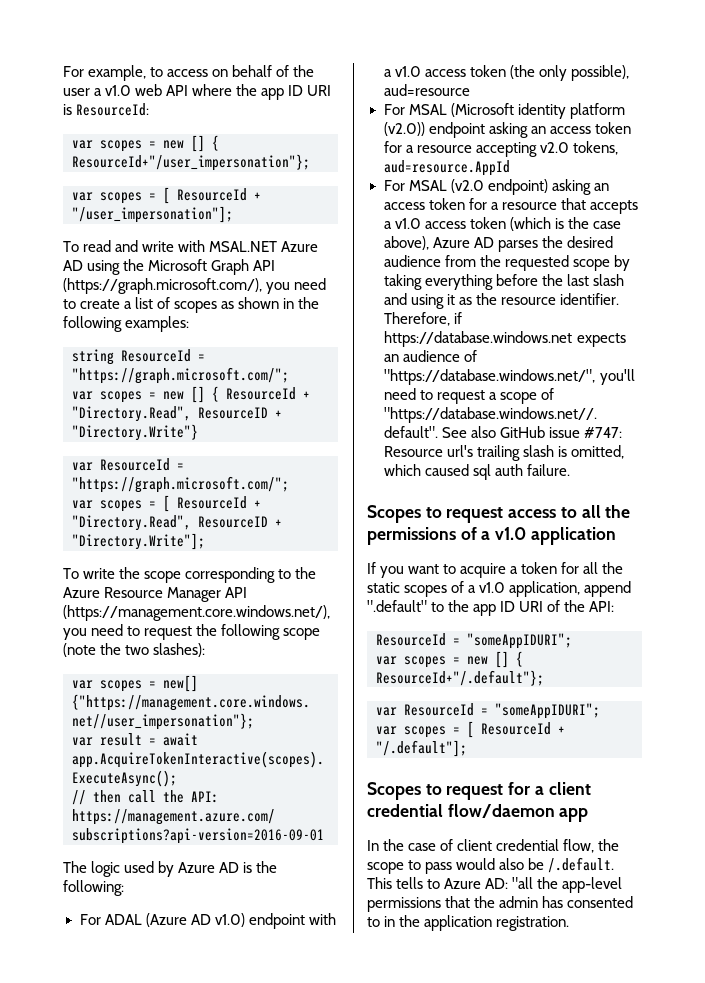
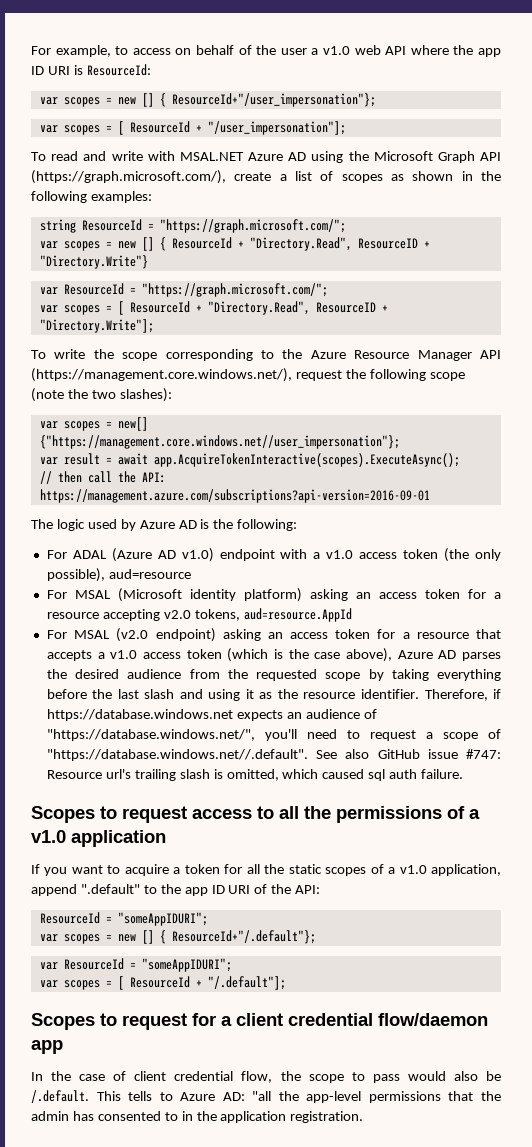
- To read and write with MSAL.NET Azure AD using the Microsoft Graph API (https://graph.microsoft.com/), you need to create a list of scopes as shown in the following examples:
+ To read and write with MSAL.NET Azure AD using the Microsoft Graph API (https://graph.microsoft.com/), create a list of scopes as shown in the following examples:
- To write the scope corresponding to the Azure Resource Manager API (https://management.core.windows.net/), you need to request the following scope (note the two slashes):
+ To write the scope corresponding to the Azure Resource Manager API (https://management.core.windows.net/), request the following scope (note the two slashes):
- For MSAL (Microsoft identity platform (v2.0)) endpoint asking an access token for a resource accepting v2.0 tokens, aud=resource.AppId
+ For MSAL (Microsoft identity platform) asking an access token for a resource accepting v2.0 tokens, aud=resource.AppId

